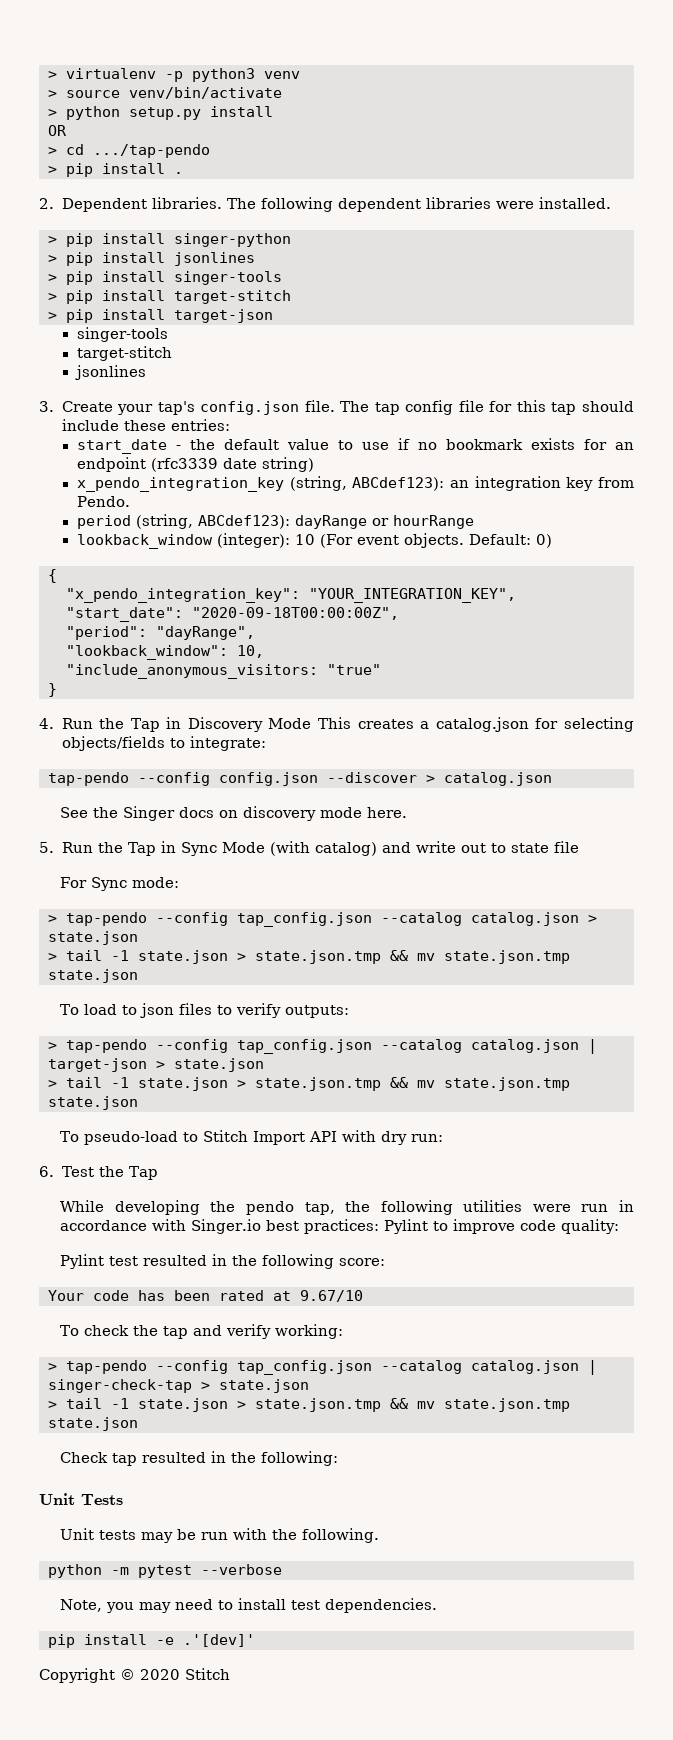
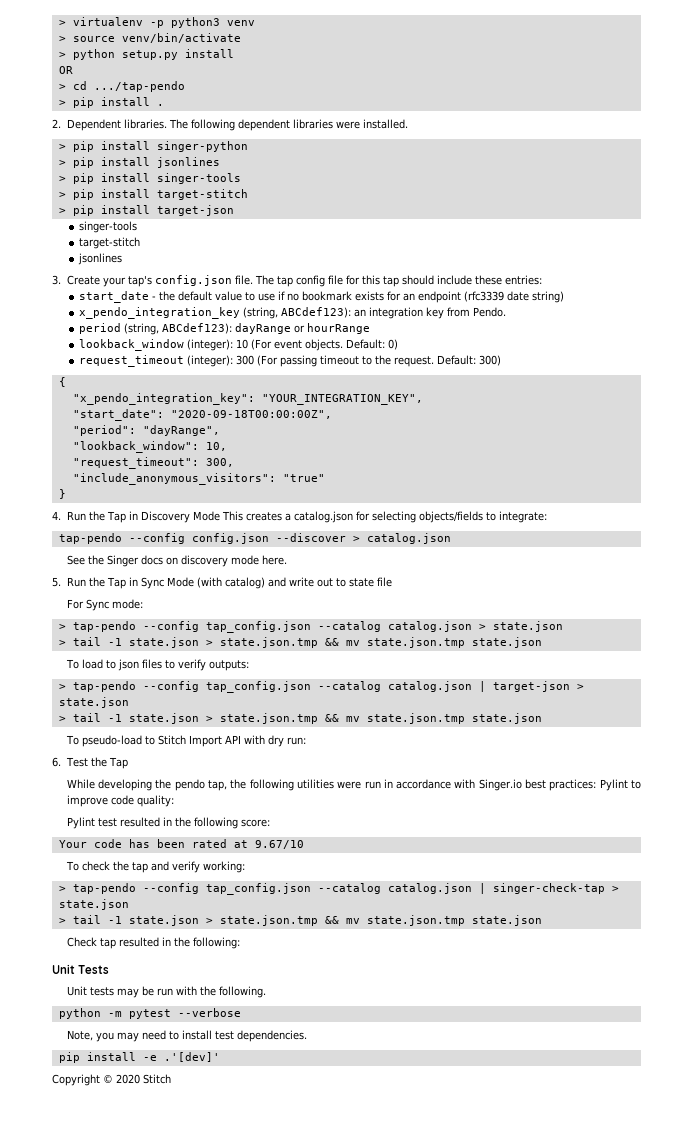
+ request_timeout (integer): 300 (For passing timeout to the request. Default: 300)
- "include_anonymous_visitors: "true"
+ "request_timeout": 300,
+ "include_anonymous_visitors": "true"

